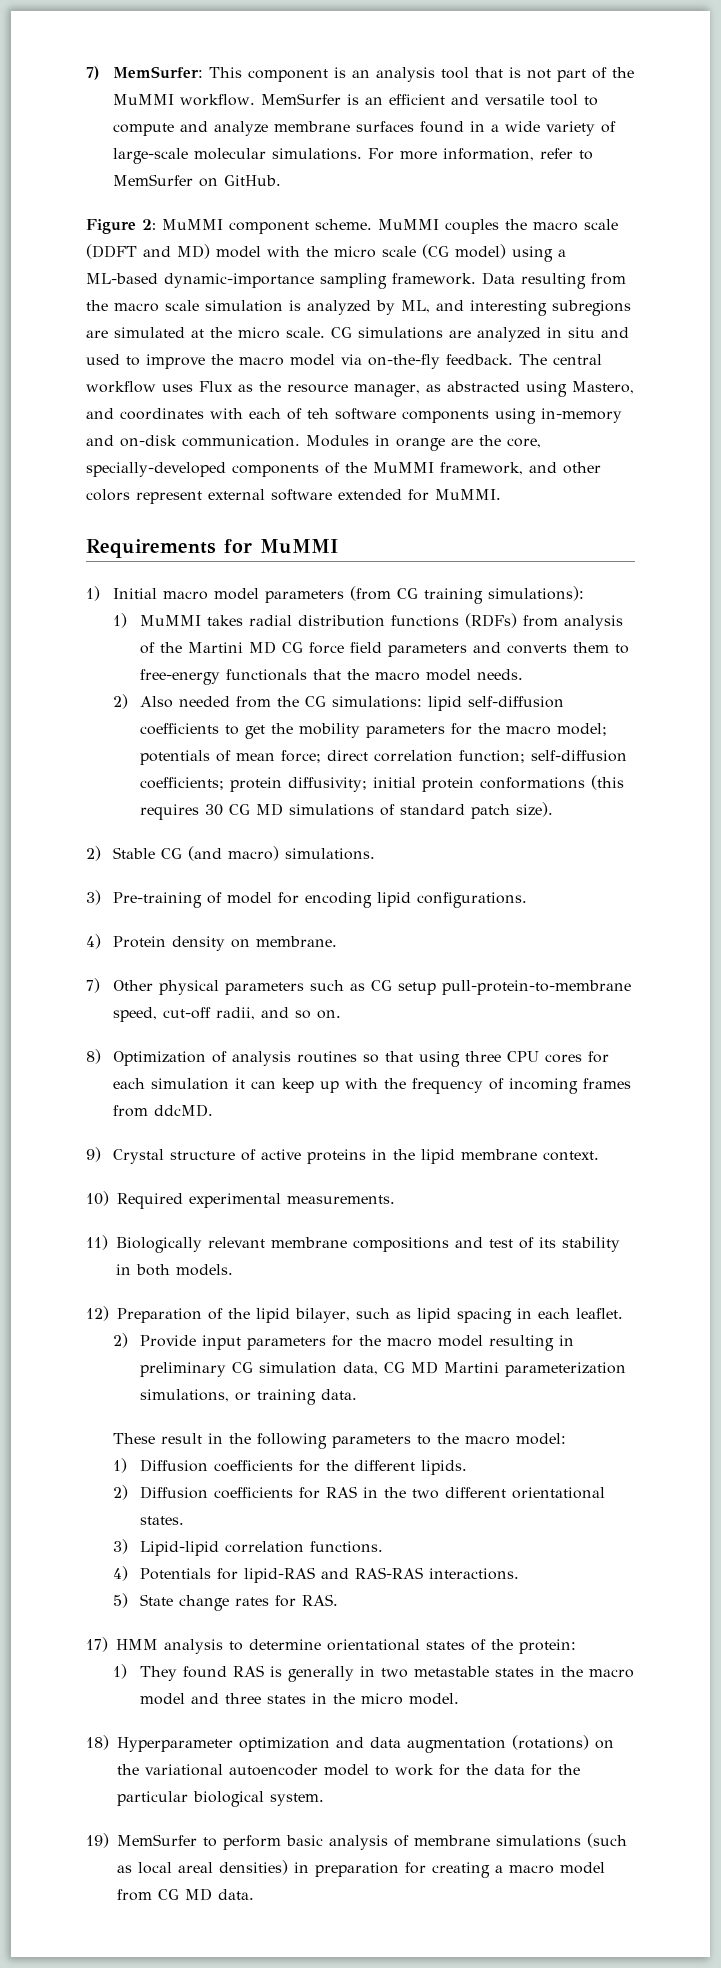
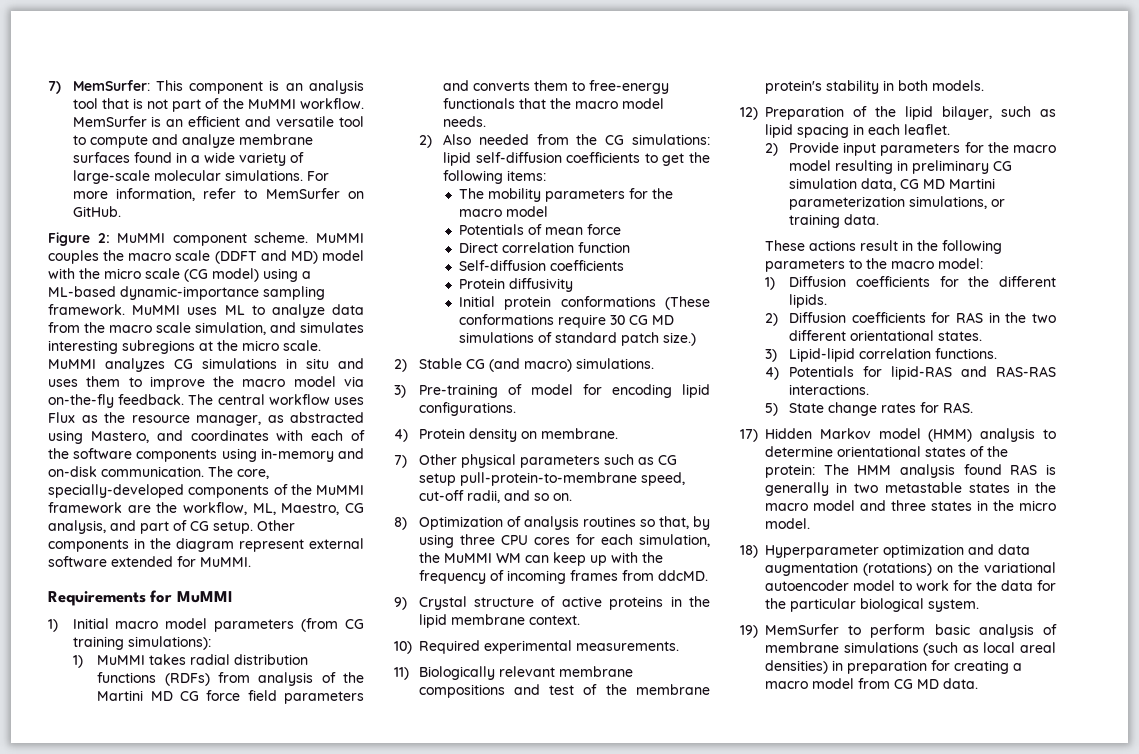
- Data resulting from the macro scale simulation is analyzed by ML, and interesting subregions are simulated at the micro scale. CG simulations are analyzed in situ and used to improve the macro model via on-the-fly feedback.
+ MuMMI uses ML to analyze data from the macro scale simulation, and simulates interesting subregions at the micro scale. MuMMI analyzes CG simulations in situ and uses them to improve the macro model via on-the-fly feedback.
- The central workflow uses Flux as the resource manager, as abstracted using Mastero, and coordinates with each of teh software components using in-memory and on-disk communication.
+ The central workflow uses Flux as the resource manager, as abstracted using Mastero, and coordinates with each of the software components using in-memory and on-disk communication.
- Modules in orange are the core, specially-developed components of the MuMMI framework, and other colors represent external software extended for MuMMI.
+ The core, specially-developed components of the MuMMI framework are the workflow, ML, Maestro, CG analysis, and part of CG setup. Other components in the diagram represent external software extended for MuMMI.
- 2) Also needed from the CG simulations: lipid self-diffusion coefficients to get the mobility parameters for the macro model; potentials of mean force; direct correlation function; self-diffusion coefficients; protein diffusivity; initial protein conformations (this requires 30 CG MD simulations of standard patch size).
+ 2) Also needed from the CG simulations: lipid self-diffusion coefficients to get the following items:
+ The mobility parameters for the macro model
+ Potentials of mean force
+ Direct correlation function
+ Self-diffusion coefficients
+ Protein diffusivity
+ Initial protein conformations (These conformations require 30 CG MD simulations of standard patch size.)
- 8) Optimization of analysis routines so that using three CPU cores for each simulation it can keep up with the frequency of incoming frames from ddcMD.
+ 8) Optimization of analysis routines so that, by using three CPU cores for each simulation, the MuMMI WM can keep up with the frequency of incoming frames from ddcMD.
- 11) Biologically relevant membrane compositions and test of its stability in both models.
+ 11) Biologically relevant membrane compositions and test of the membrane protein's stability in both models.
- These result in the following parameters to the macro model:
+ These actions result in the following parameters to the macro model:
- 17) HMM analysis to determine orientational states of the protein:
- 1) They found RAS is generally in two metastable states in the macro model and three states in the micro model.
+ 17) Hidden Markov model (HMM) analysis to determine orientational states of the protein: The HMM analysis found RAS is generally in two metastable states in the macro model and three states in the micro model.

